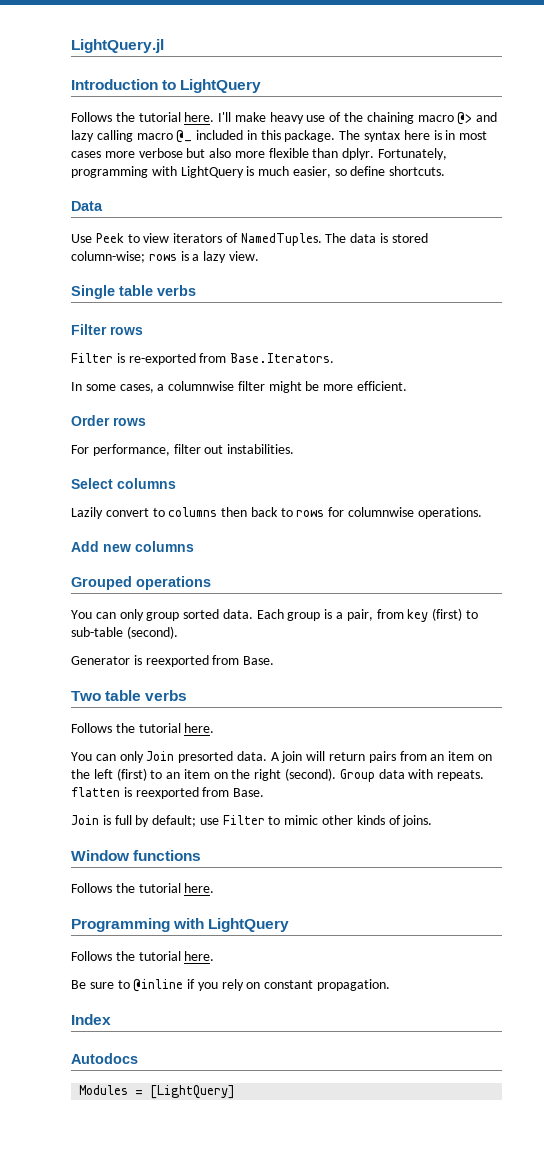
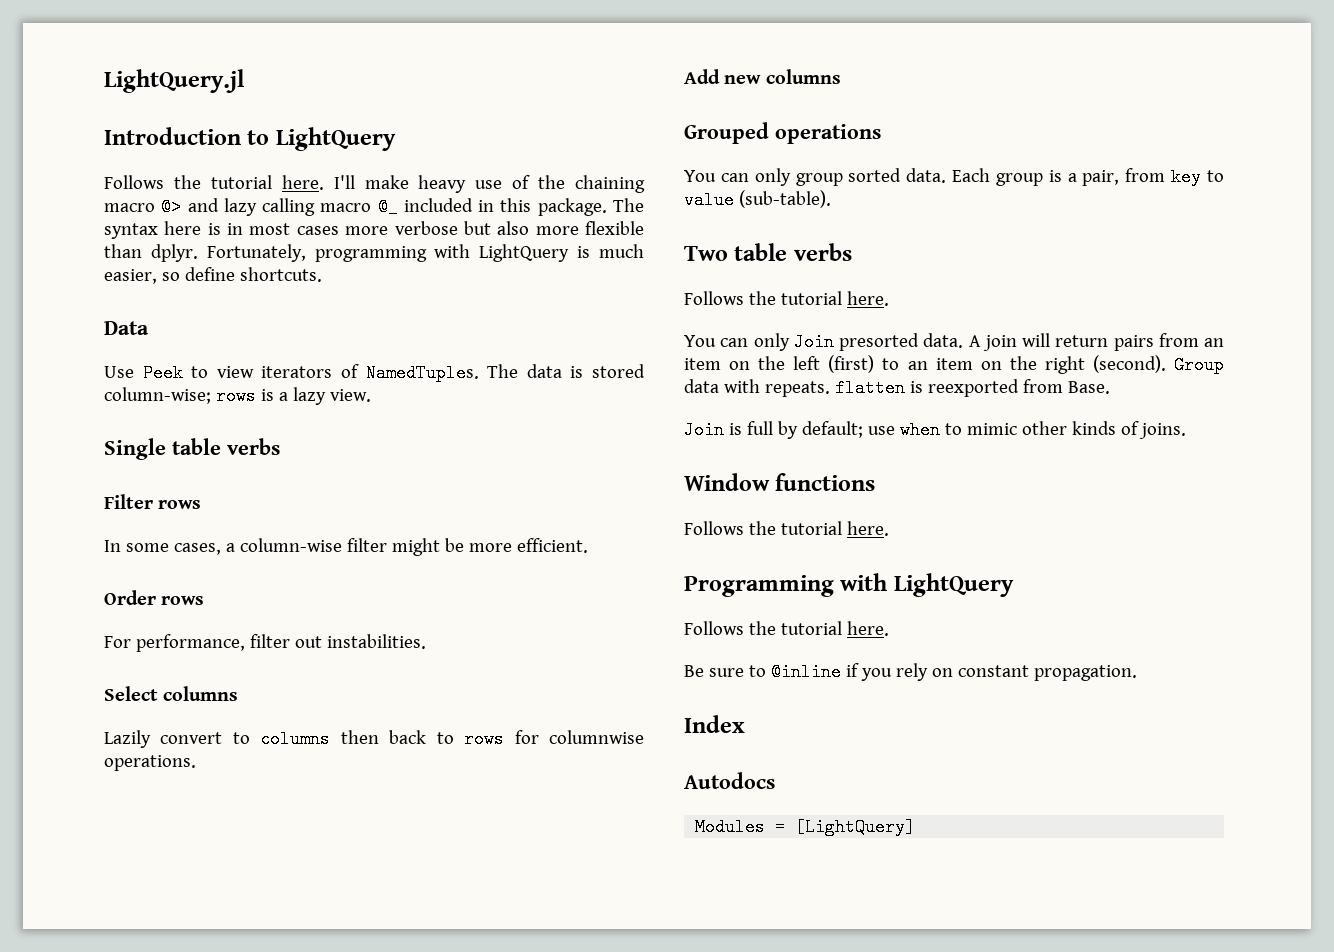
- Filter is re-exported from Base.Iterators.
- In some cases, a columnwise filter might be more efficient.
+ In some cases, a column-wise filter might be more efficient.
- Each group is a pair, from key (first) to sub-table (second).
- Generator is reexported from Base.
+ Each group is a pair, from key to value (sub-table).
- Join is full by default; use Filter to mimic other kinds of joins.
+ Join is full by default; use when to mimic other kinds of joins.

